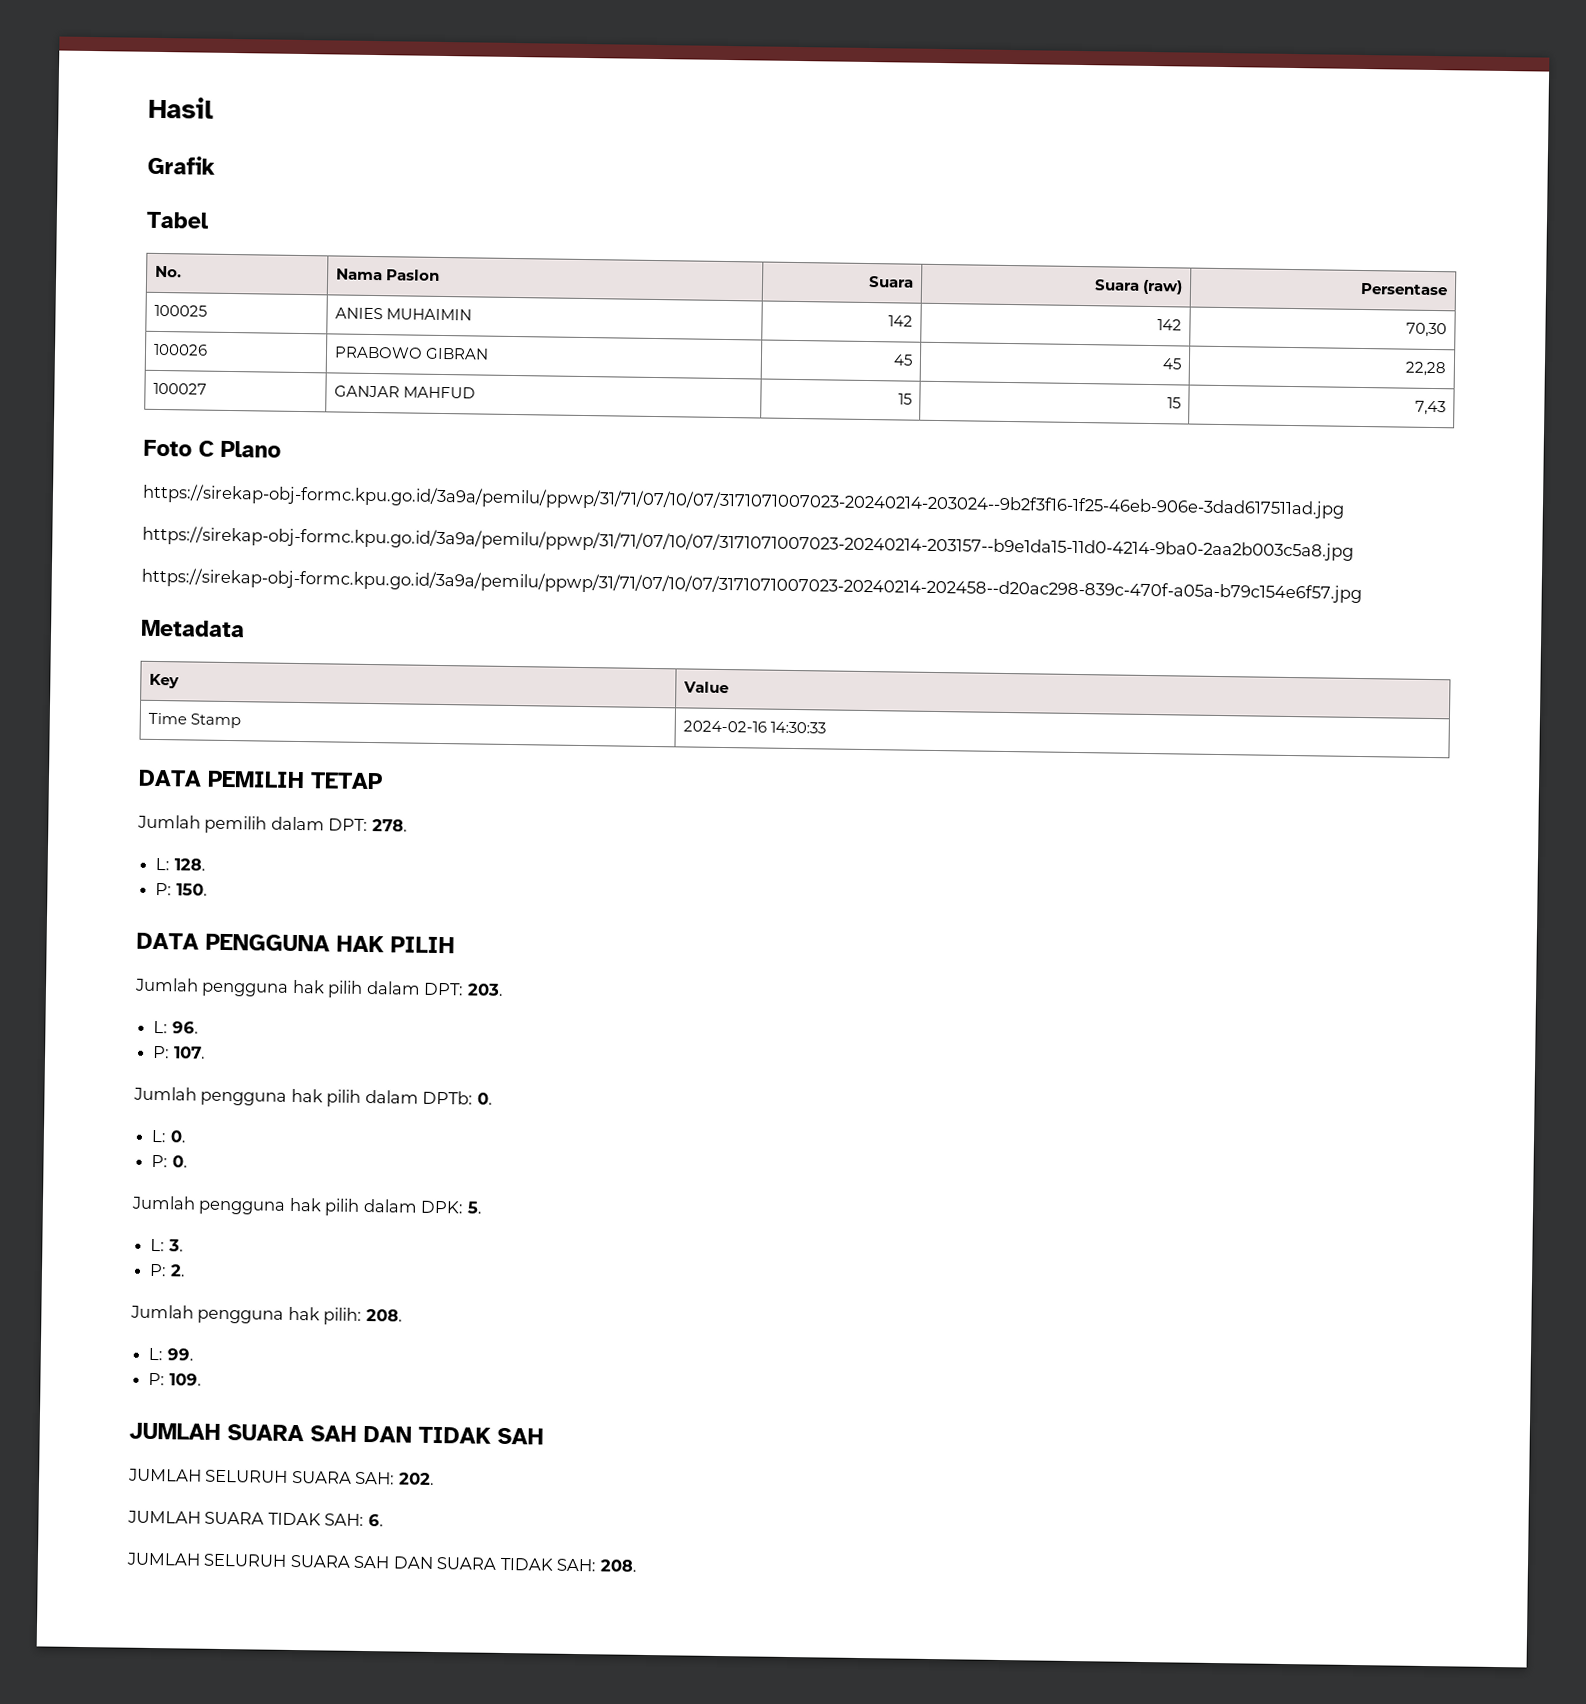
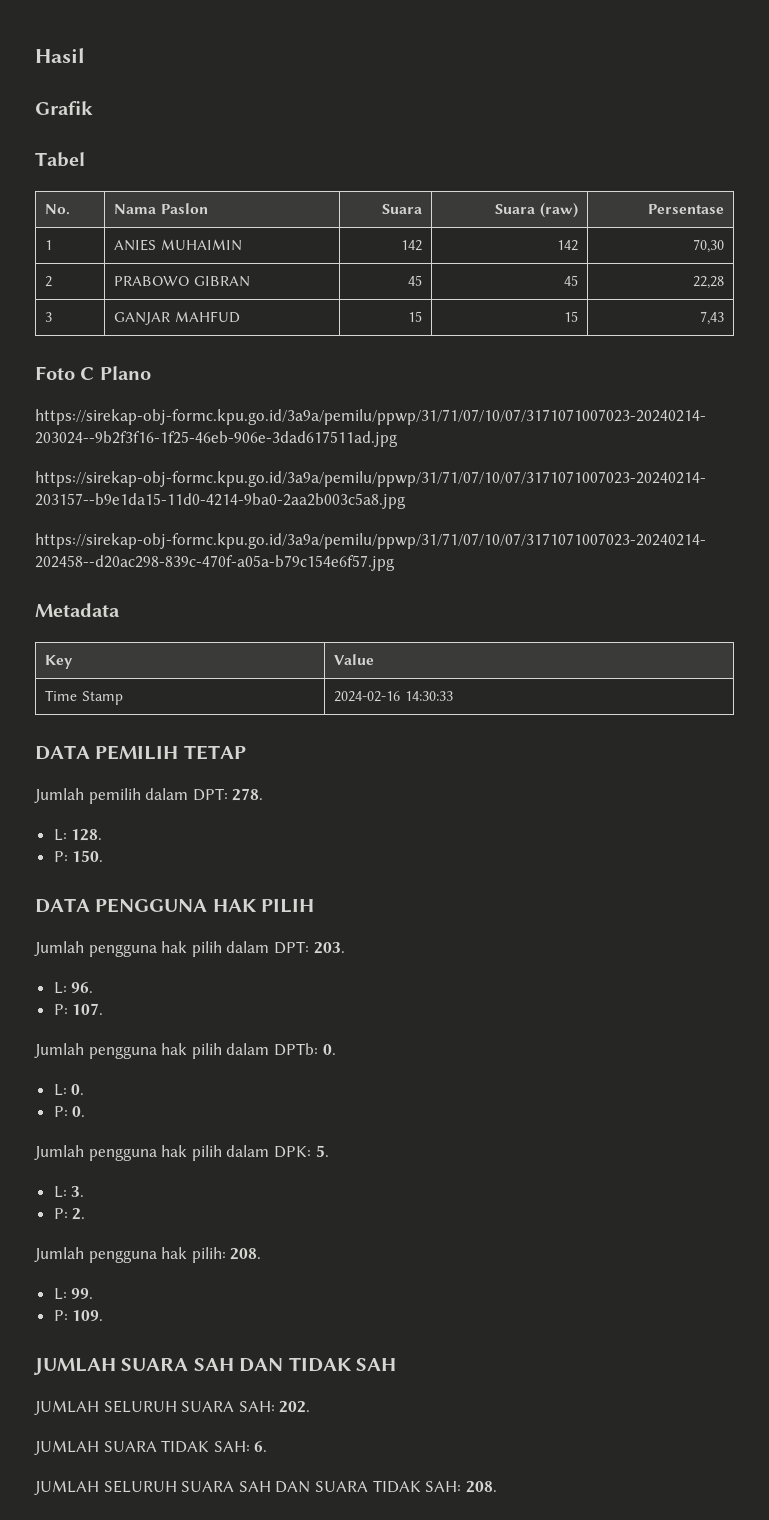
- 100025 | ANIES MUHAIMIN | 142 | 142 | 70,30
+ 1 | ANIES MUHAIMIN | 142 | 142 | 70,30
- 100026 | PRABOWO GIBRAN | 45 | 45 | 22,28
+ 2 | PRABOWO GIBRAN | 45 | 45 | 22,28
- 100027 | GANJAR MAHFUD | 15 | 15 | 7,43
+ 3 | GANJAR MAHFUD | 15 | 15 | 7,43

